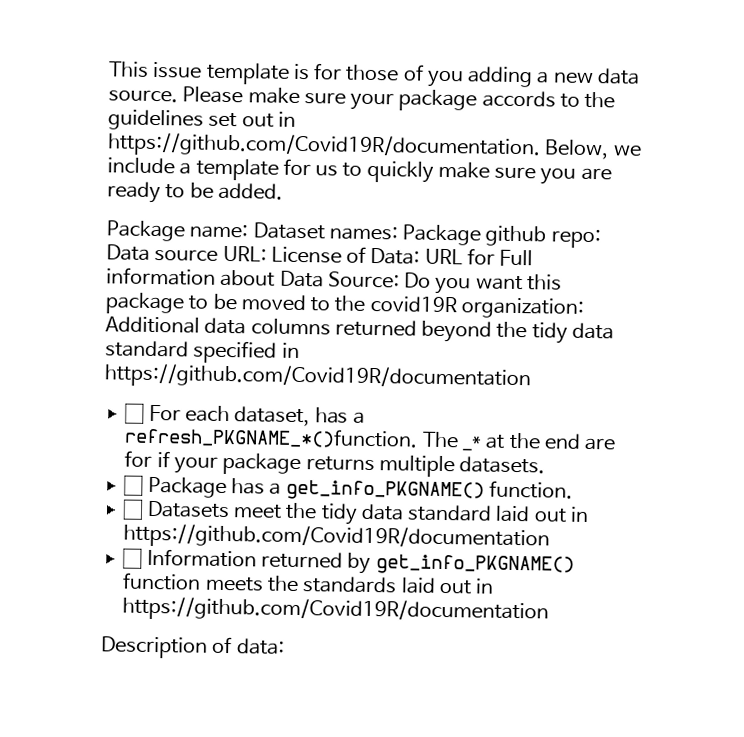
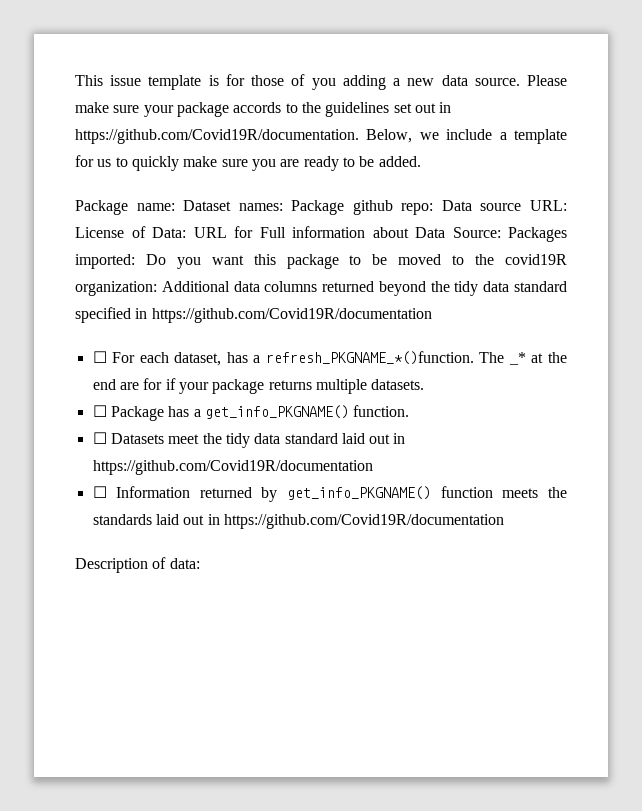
- Package name: Dataset names: Package github repo: Data source URL: License of Data: URL for Full information about Data Source: Do you want this package to be moved to the covid19R organization: Additional data columns returned beyond the tidy data standard specified in https://github.com/Covid19R/documentation
+ Package name: Dataset names: Package github repo: Data source URL: License of Data: URL for Full information about Data Source: Packages imported: Do you want this package to be moved to the covid19R organization: Additional data columns returned beyond the tidy data standard specified in https://github.com/Covid19R/documentation

